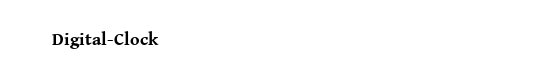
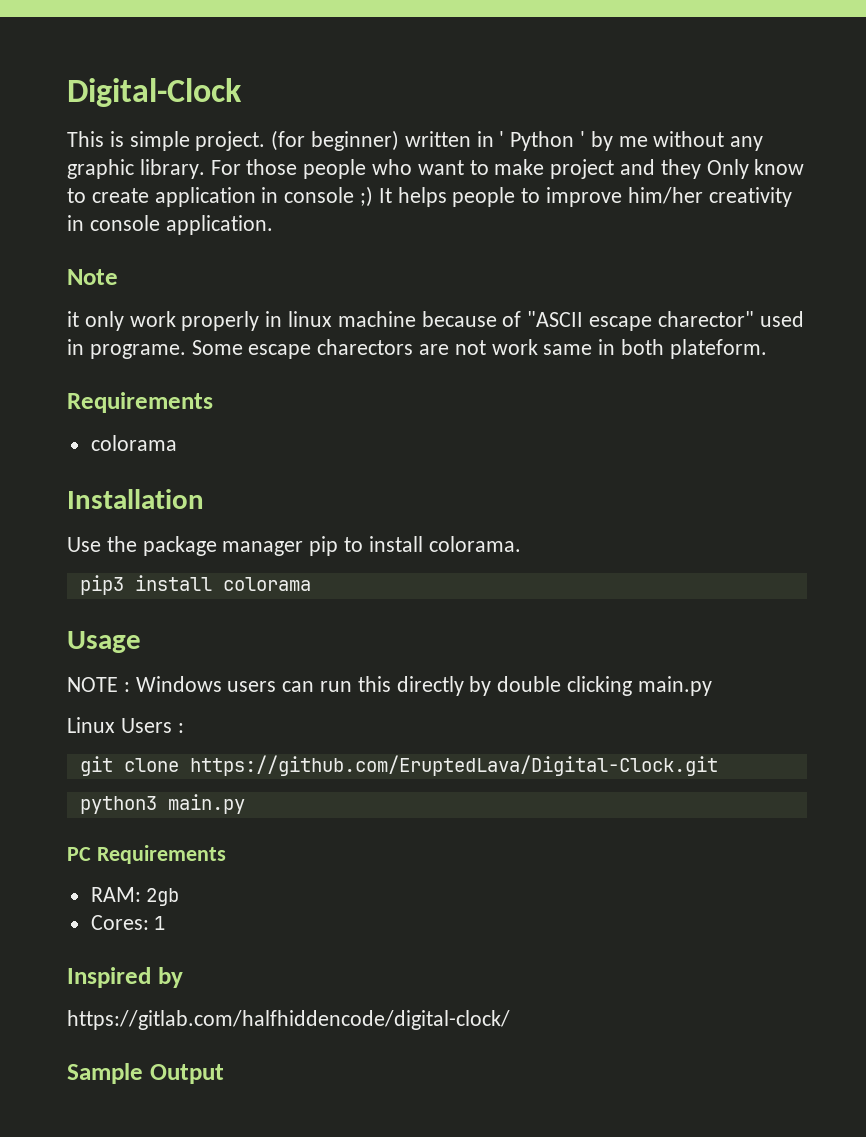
+ This is simple project. (for beginner) written in ' Python ' by me without any graphic library. For those people who want to make project and they Only know to create application in console ;) It helps people to improve him/her creativity in console application.
+ Note
+ it only work properly in linux machine because of "ASCII escape charector" used in programe. Some escape charectors are not work same in both plateform.
+ Requirements
+ colorama
+ Installation
+ Use the package manager pip to install colorama.
+ pip3 install colorama
+ Usage
+ NOTE : Windows users can run this directly by double clicking main.py
+ Linux Users :
+ git clone https://github.com/EruptedLava/Digital-Clock.git
+ python3 main.py
+ PC Requirements
+ RAM: 2gb
+ Cores: 1
+ Inspired by
+ https://gitlab.com/halfhiddencode/digital-clock/
+ Sample Output

